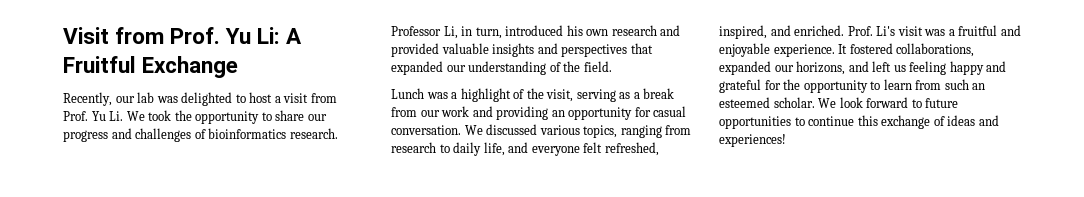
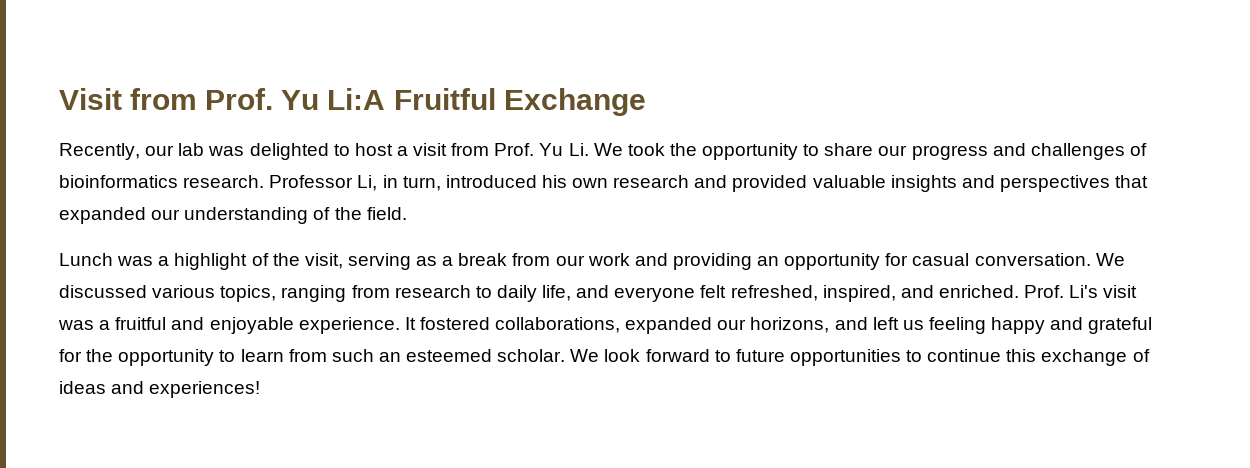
- Visit from Prof. Yu Li: A Fruitful Exchange
+ Visit from Prof. Yu Li:A Fruitful Exchange

